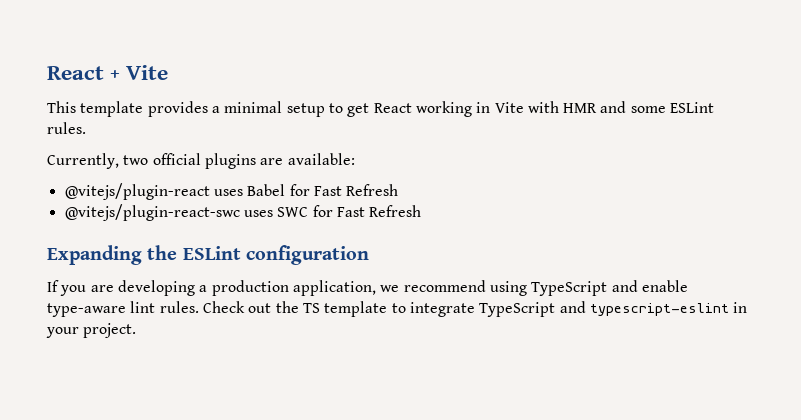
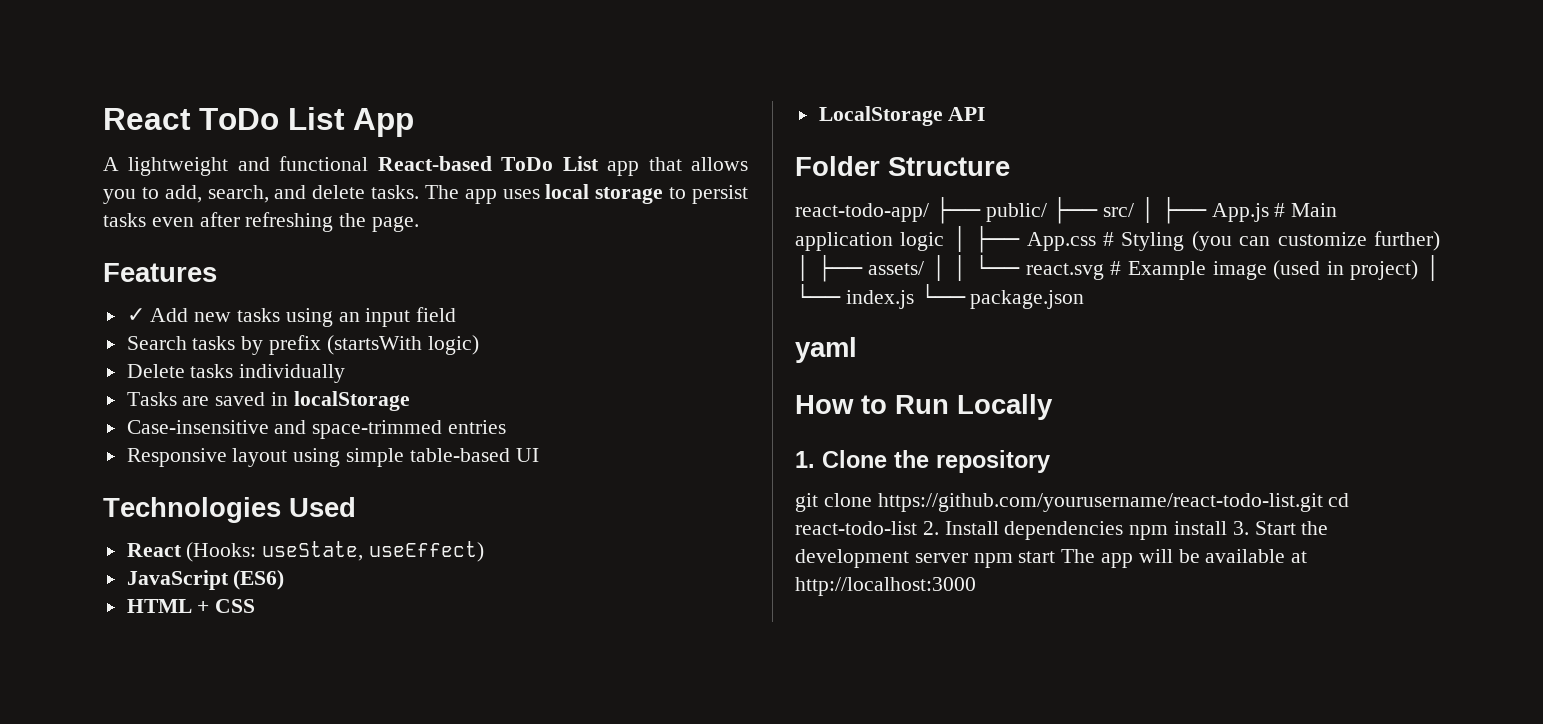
- React + Vite
- This template provides a minimal setup to get React working in Vite with HMR and some ESLint rules.
- Currently, two official plugins are available:
- @vitejs/plugin-react uses Babel for Fast Refresh
- @vitejs/plugin-react-swc uses SWC for Fast Refresh
- Expanding the ESLint configuration
- If you are developing a production application, we recommend using TypeScript and enable type-aware lint rules. Check out the TS template to integrate TypeScript and typescript-eslint in your project.
+ React ToDo List App
+ A lightweight and functional React-based ToDo List app that allows you to add, search, and delete tasks. The app uses local storage to persist tasks even after refreshing the page.
+ Features
+ ✓ Add new tasks using an input field
+ Search tasks by prefix (startsWith logic)
+ Delete tasks individually
+ Tasks are saved in localStorage
+ Case-insensitive and space-trimmed entries
+ Responsive layout using simple table-based UI
+ Technologies Used
+ React (Hooks: useState, useEffect)
+ JavaScript (ES6)
+ HTML + CSS
+ LocalStorage API
+ Folder Structure
+ react-todo-app/ ├── public/ ├── src/ │ ├── App.js # Main application logic │ ├── App.css # Styling (you can customize further) │ ├── assets/ │ │ └── react.svg # Example image (used in project) │ └── index.js └── package.json
+ yaml
+ How to Run Locally
+ 1. Clone the repository
+ git clone https://github.com/yourusername/react-todo-list.git cd react-todo-list 2. Install dependencies npm install 3. Start the development server npm start The app will be available at http://localhost:3000

